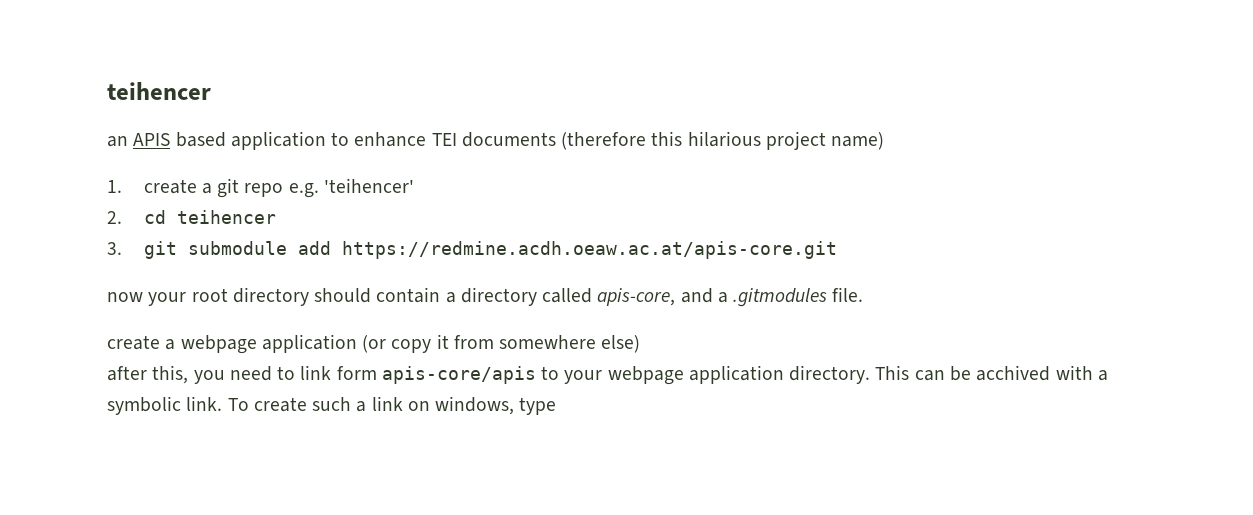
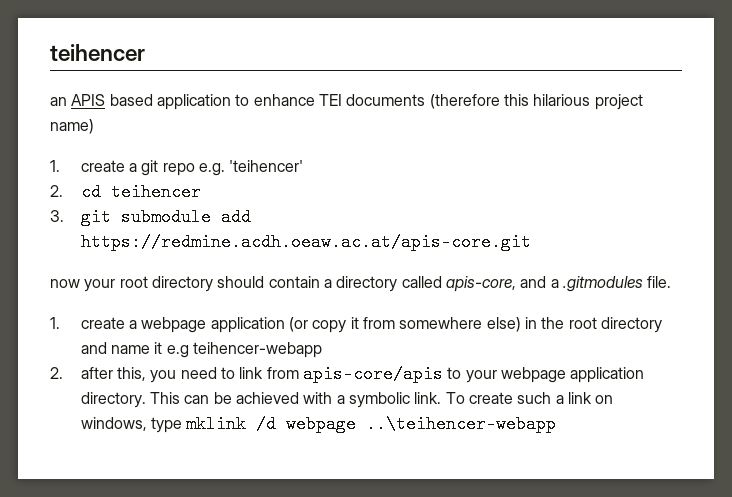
- create a webpage application (or copy it from somewhere else)
- after this, you need to link form apis-core/apis to your webpage application directory.
+ 1. create a webpage application (or copy it from somewhere else) in the root directory and name it e.g teihencer-webapp
+ 2. after this, you need to link from apis-core/apis to your webpage application directory.
- This can be acchived with a symbolic link.
+ This can be achieved with a symbolic link.
- To create such a link on windows, type
+ To create such a link on windows, type mklink /d webpage ..\teihencer-webapp

